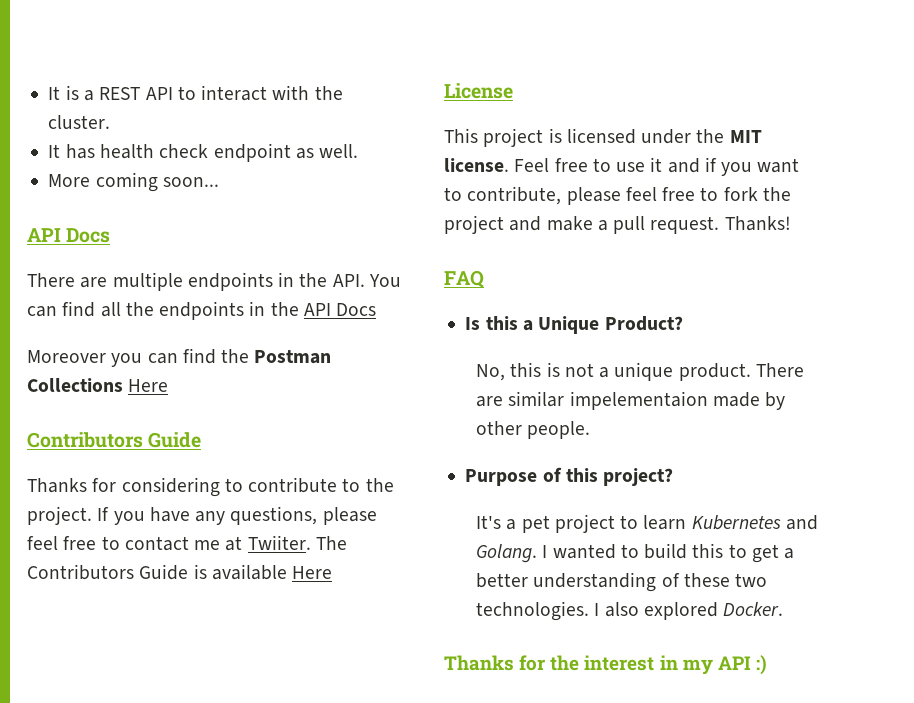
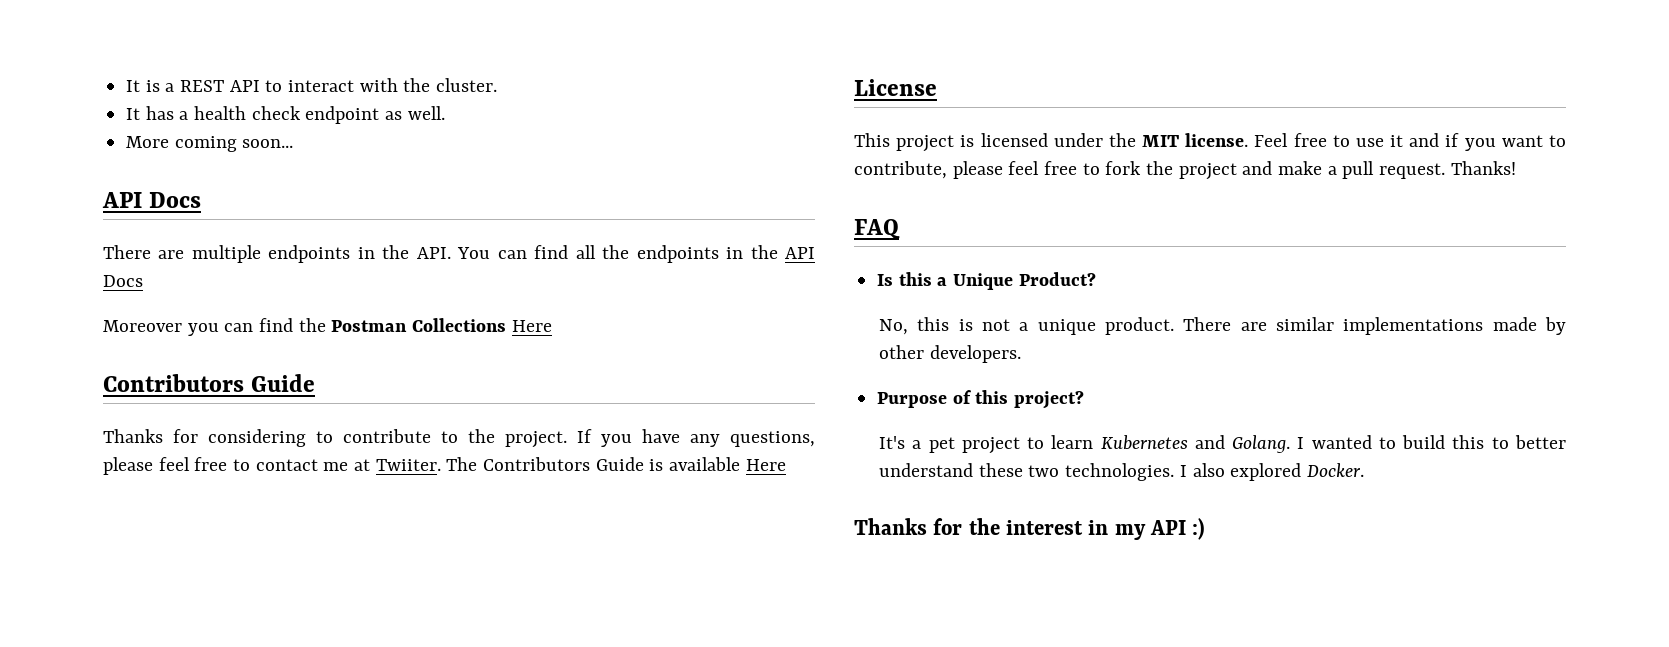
- It has health check endpoint as well.
+ It has a health check endpoint as well.
- There are similar impelementaion made by other people.
+ There are similar implementations made by other developers.
- I wanted to build this to get a better understanding of these two technologies.
+ I wanted to build this to better understand these two technologies.

